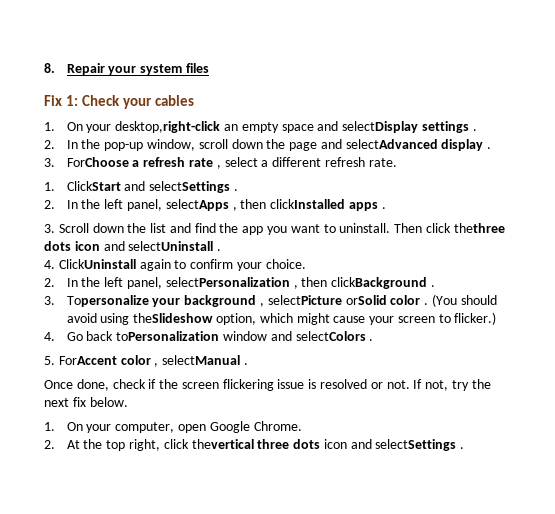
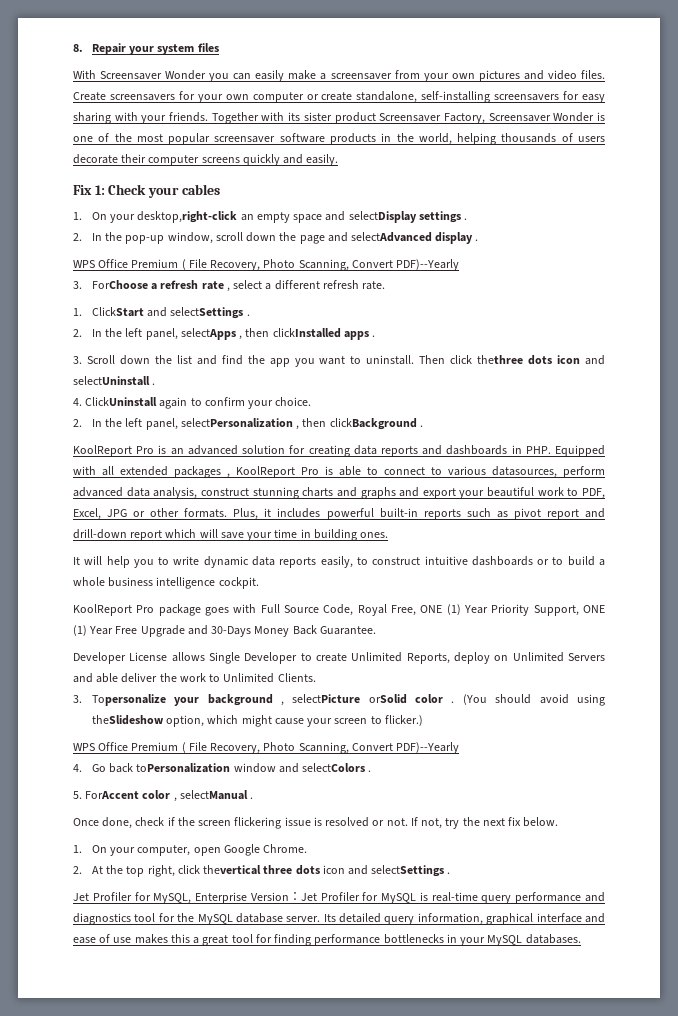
+ With Screensaver Wonder you can easily make a screensaver from your own pictures and video files. Create screensavers for your own computer or create standalone, self-installing screensavers for easy sharing with your friends. Together with its sister product Screensaver Factory, Screensaver Wonder is one of the most popular screensaver software products in the world, helping thousands of users decorate their computer screens quickly and easily.
  2. In the pop-up window, scroll down the page and selectAdvanced display .
+ WPS Office Premium ( File Recovery, Photo Scanning, Convert PDF)--Yearly
+ KoolReport Pro is an advanced solution for creating data reports and dashboards in PHP. Equipped with all extended packages , KoolReport Pro is able to connect to various datasources, perform advanced data analysis, construct stunning charts and graphs and export your beautiful work to PDF, Excel, JPG or other formats. Plus, it includes powerful built-in reports such as pivot report and drill-down report which will save your time in building ones.
+ It will help you to write dynamic data reports easily, to construct intuitive dashboards or to build a whole business intelligence cockpit.
+ KoolReport Pro package goes with Full Source Code, Royal Free, ONE (1) Year Priority Support, ONE (1) Year Free Upgrade and 30-Days Money Back Guarantee.
+ Developer License allows Single Developer to create Unlimited Reports, deploy on Unlimited Servers and able deliver the work to Unlimited Clients.
  (You should avoid using theSlideshow option, which might cause your screen to flicker.)
+ WPS Office Premium ( File Recovery, Photo Scanning, Convert PDF)--Yearly
+ Jet Profiler for MySQL, Enterprise Version：Jet Profiler for MySQL is real-time query performance and diagnostics tool for the MySQL database server. Its detailed query information, graphical interface and ease of use makes this a great tool for finding performance bottlenecks in your MySQL databases.

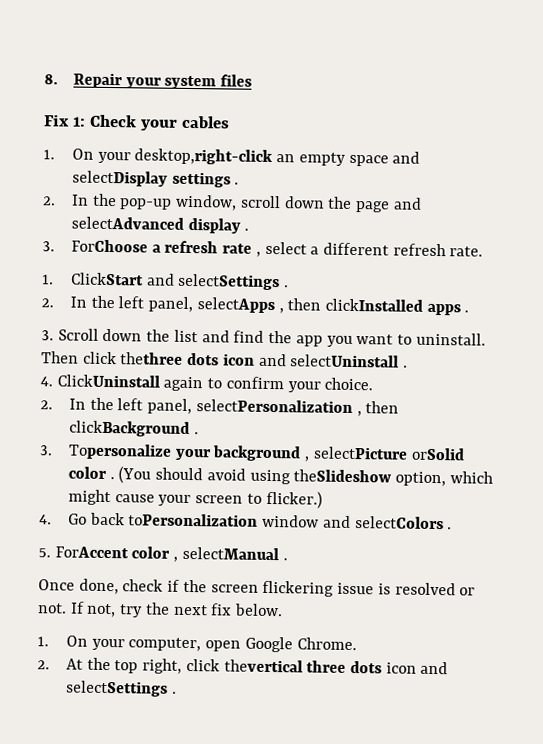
- With Screensaver Wonder you can easily make a screensaver from your own pictures and video files. Create screensavers for your own computer or create standalone, self-installing screensavers for easy sharing with your friends. Together with its sister product Screensaver Factory, Screensaver Wonder is one of the most popular screensaver software products in the world, helping thousands of users decorate their computer screens quickly and easily.
  2. In the pop-up window, scroll down the page and selectAdvanced display .
- WPS Office Premium ( File Recovery, Photo Scanning, Convert PDF)--Yearly
- KoolReport Pro is an advanced solution for creating data reports and dashboards in PHP. Equipped with all extended packages , KoolReport Pro is able to connect to various datasources, perform advanced data analysis, construct stunning charts and graphs and export your beautiful work to PDF, Excel, JPG or other formats. Plus, it includes powerful built-in reports such as pivot report and drill-down report which will save your time in building ones.
- It will help you to write dynamic data reports easily, to construct intuitive dashboards or to build a whole business intelligence cockpit.
- KoolReport Pro package goes with Full Source Code, Royal Free, ONE (1) Year Priority Support, ONE (1) Year Free Upgrade and 30-Days Money Back Guarantee.
- Developer License allows Single Developer to create Unlimited Reports, deploy on Unlimited Servers and able deliver the work to Unlimited Clients.
  (You should avoid using theSlideshow option, which might cause your screen to flicker.)
- WPS Office Premium ( File Recovery, Photo Scanning, Convert PDF)--Yearly
- Jet Profiler for MySQL, Enterprise Version：Jet Profiler for MySQL is real-time query performance and diagnostics tool for the MySQL database server. Its detailed query information, graphical interface and ease of use makes this a great tool for finding performance bottlenecks in your MySQL databases.

